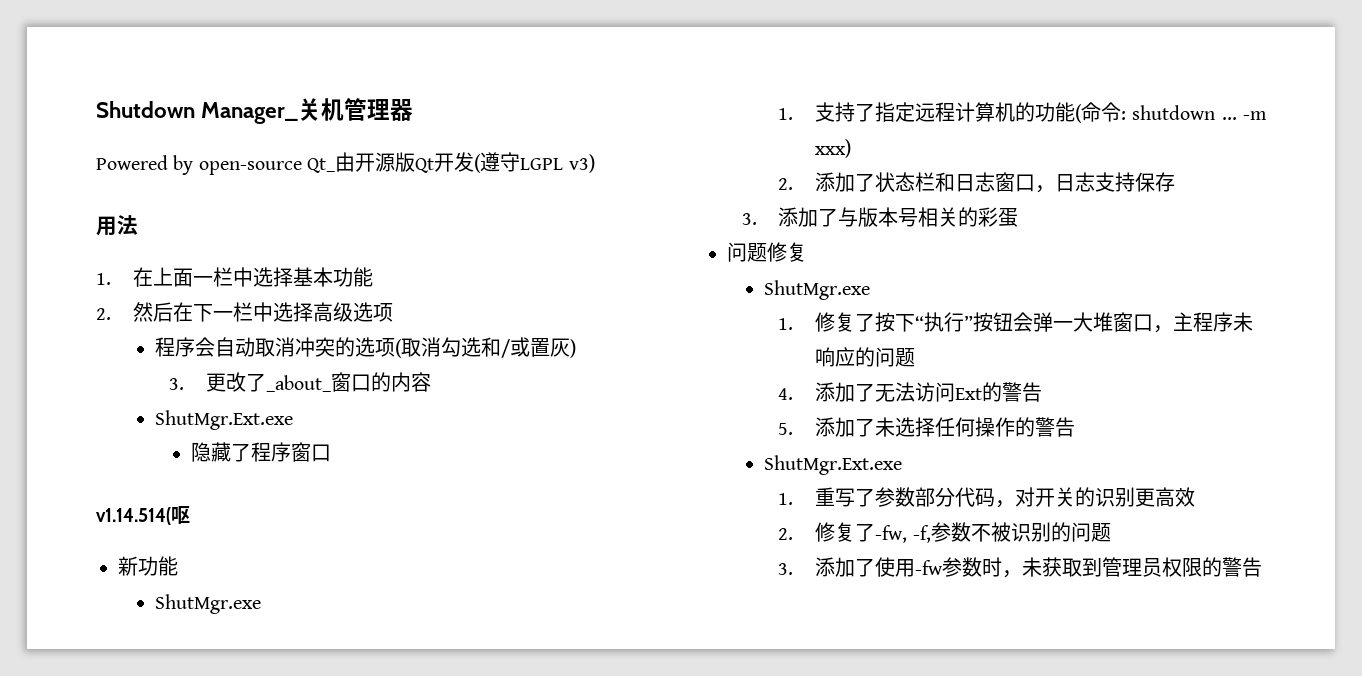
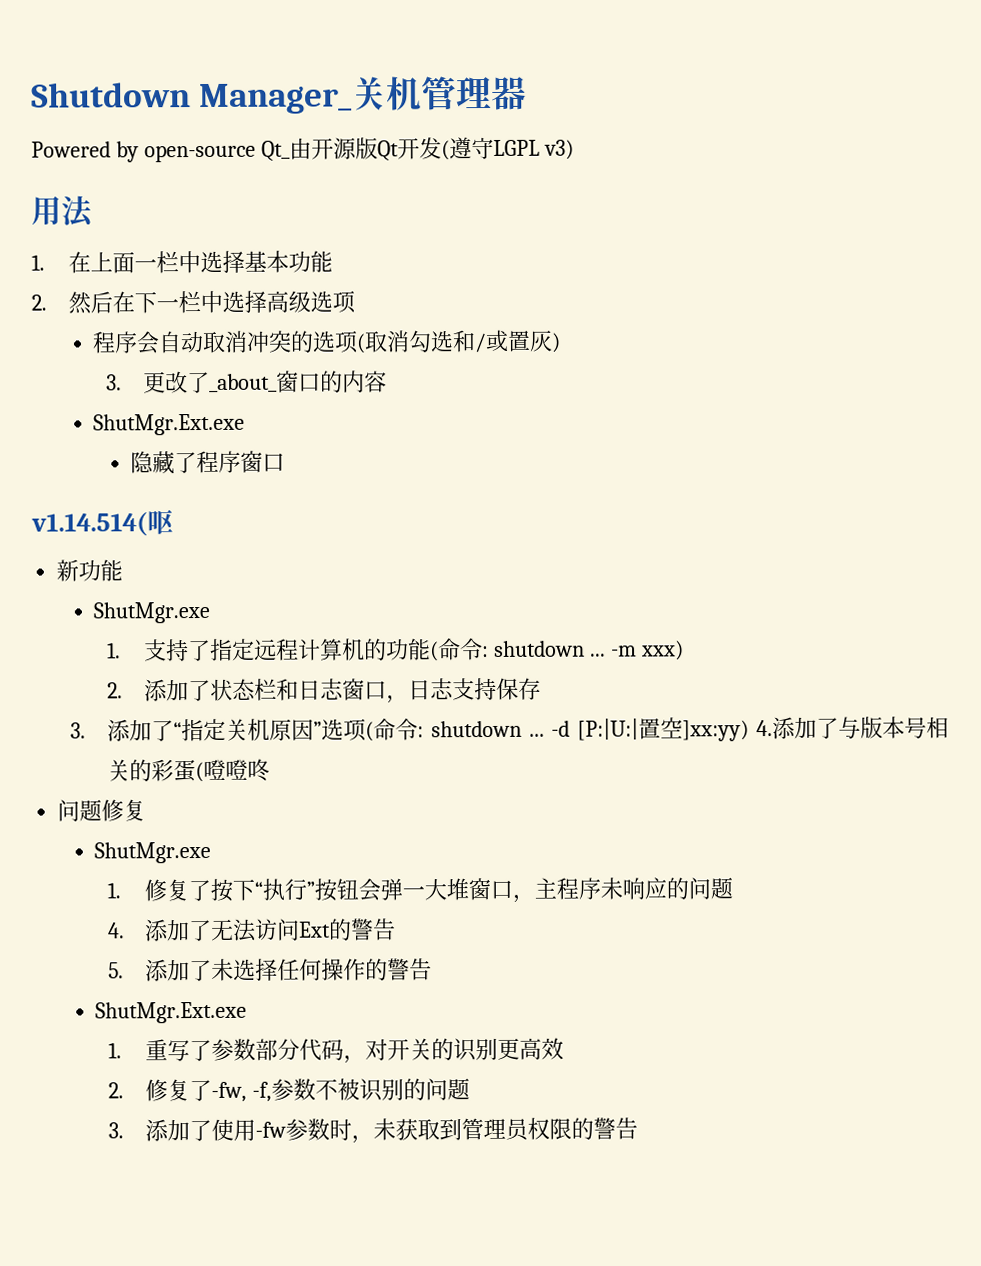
- 3.添加了与版本号相关的彩蛋
+ 3.添加了“指定关机原因”选项(命令: shutdown ... -d [P:|U:|置空]xx:yy) 4.添加了与版本号相关的彩蛋(噔噔咚

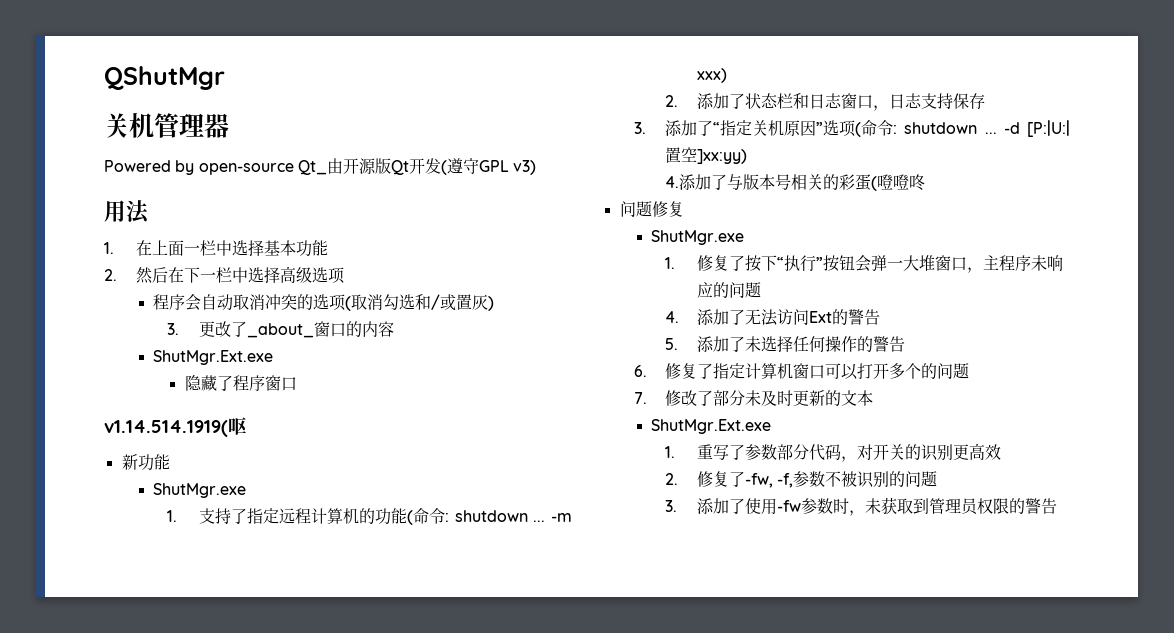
- Shutdown Manager_关机管理器
+ QShutMgr
+ 关机管理器
- Powered by open-source Qt_由开源版Qt开发(遵守LGPL v3)
+ Powered by open-source Qt_由开源版Qt开发(遵守GPL v3)
- v1.14.514(呕
+ v1.14.514.1919(呕
- -d [P:|U:|置空]xx:yy) 4.添加了与版本号相关的彩蛋(噔噔咚
+ -d [P:|U:|置空]xx:yy)
+ 4.添加了与版本号相关的彩蛋(噔噔咚
+ 6.修复了指定计算机窗口可以打开多个的问题
+ 7.修改了部分未及时更新的文本

